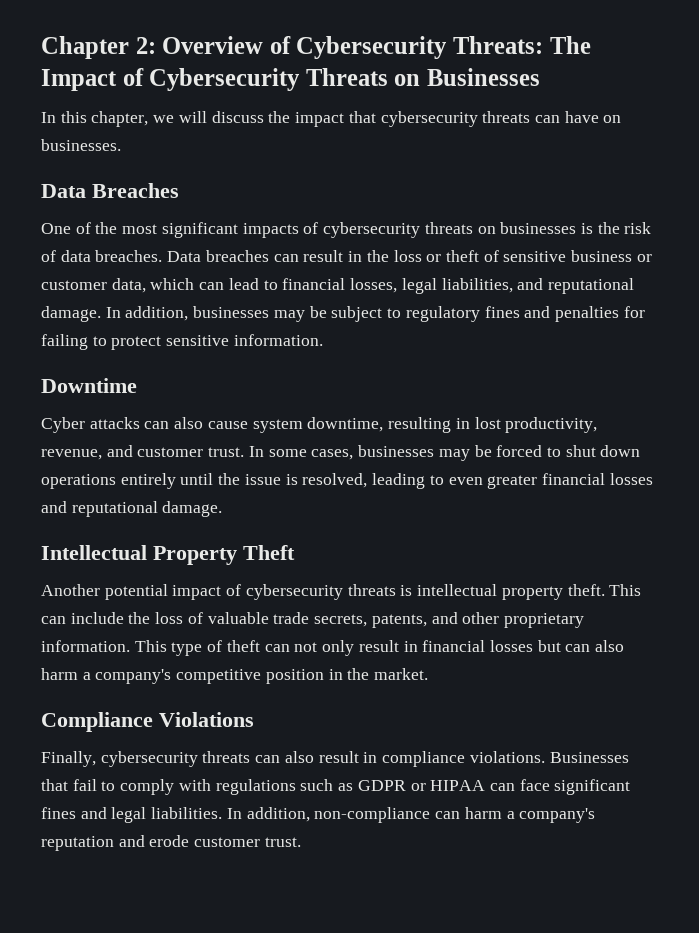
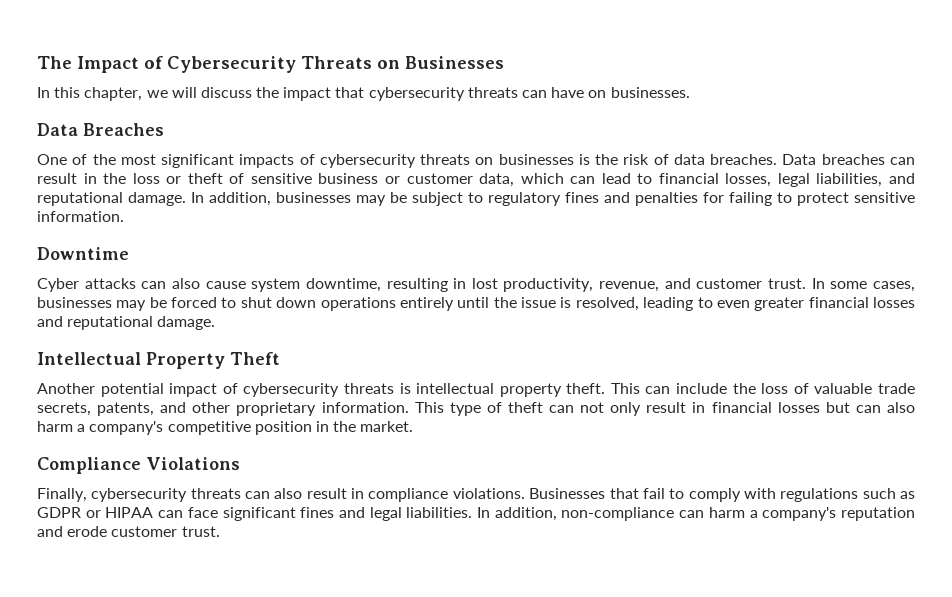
- Chapter 2: Overview of Cybersecurity Threats: The Impact of Cybersecurity Threats on Businesses
+ The Impact of Cybersecurity Threats on Businesses

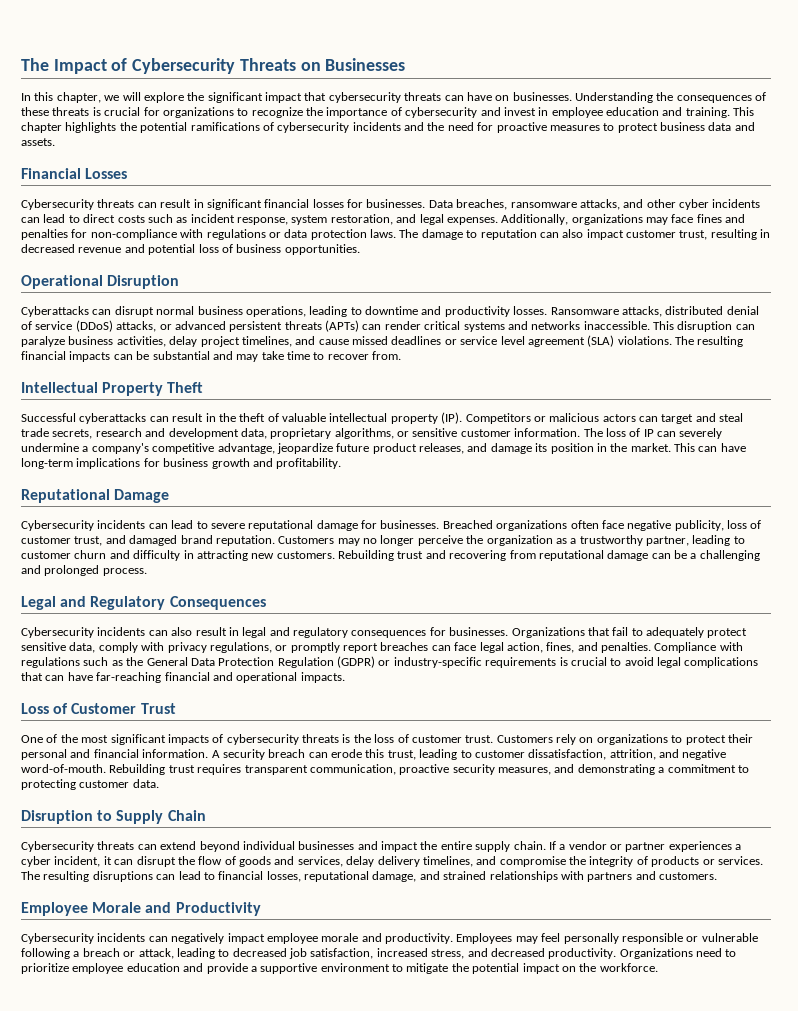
- In this chapter, we will discuss the impact that cybersecurity threats can have on businesses.
- Data Breaches
+ In this chapter, we will explore the significant impact that cybersecurity threats can have on businesses. Understanding the consequences of these threats is crucial for organizations to recognize the importance of cybersecurity and invest in employee education and training. This chapter highlights the potential ramifications of cybersecurity incidents and the need for proactive measures to protect business data and assets.
+ Financial Losses
+ Cybersecurity threats can result in significant financial losses for businesses. Data breaches, ransomware attacks, and other cyber incidents can lead to direct costs such as incident response, system restoration, and legal expenses. Additionally, organizations may face fines and penalties for non-compliance with regulations or data protection laws. The damage to reputation can also impact customer trust, resulting in decreased revenue and potential loss of business opportunities.
+ Operational Disruption
+ Cyberattacks can disrupt normal business operations, leading to downtime and productivity losses. Ransomware attacks, distributed denial of service (DDoS) attacks, or advanced persistent threats (APTs) can render critical systems and networks inaccessible. This disruption can paralyze business activities, delay project timelines, and cause missed deadlines or service level agreement (SLA) violations. The resulting financial impacts can be substantial and may take time to recover from.
+ Intellectual Property Theft
+ Successful cyberattacks can result in the theft of valuable intellectual property (IP). Competitors or malicious actors can target and steal trade secrets, research and development data, proprietary algorithms, or sensitive customer information. The loss of IP can severely undermine a company's competitive advantage, jeopardize future product releases, and damage its position in the market. This can have long-term implications for business growth and profitability.
+ Reputational Damage
+ Cybersecurity incidents can lead to severe reputational damage for businesses. Breached organizations often face negative publicity, loss of customer trust, and damaged brand reputation. Customers may no longer perceive the organization as a trustworthy partner, leading to customer churn and difficulty in attracting new customers. Rebuilding trust and recovering from reputational damage can be a challenging and prolonged process.
+ Legal and Regulatory Consequences
+ Cybersecurity incidents can also result in legal and regulatory consequences for businesses. Organizations that fail to adequately protect sensitive data, comply with privacy regulations, or promptly report breaches can face legal action, fines, and penalties. Compliance with regulations such as the General Data Protection Regulation (GDPR) or industry-specific requirements is crucial to avoid legal complications that can have far-reaching financial and operational impacts.
+ Loss of Customer Trust
- One of the most significant impacts of cybersecurity threats on businesses is the risk of data breaches. Data breaches can result in the loss or theft of sensitive business or customer data, which can lead to financial losses, legal liabilities, and reputational damage. In addition, businesses may be subject to regulatory fines and penalties for failing to protect sensitive information.
- Downtime
- Cyber attacks can also cause system downtime, resulting in lost productivity, revenue, and customer trust. In some cases, businesses may be forced to shut down operations entirely until the issue is resolved, leading to even greater financial losses and reputational damage.
- Intellectual Property Theft
- Another potential impact of cybersecurity threats is intellectual property theft. This can include the loss of valuable trade secrets, patents, and other proprietary information. This type of theft can not only result in financial losses but can also harm a company's competitive position in the market.
- Compliance Violations
- Finally, cybersecurity threats can also result in compliance violations. Businesses that fail to comply with regulations such as GDPR or HIPAA can face significant fines and legal liabilities. In addition, non-compliance can harm a company's reputation and erode customer trust.
+ One of the most significant impacts of cybersecurity threats is the loss of customer trust. Customers rely on organizations to protect their personal and financial information. A security breach can erode this trust, leading to customer dissatisfaction, attrition, and negative word-of-mouth. Rebuilding trust requires transparent communication, proactive security measures, and demonstrating a commitment to protecting customer data.
+ Disruption to Supply Chain
+ Cybersecurity threats can extend beyond individual businesses and impact the entire supply chain. If a vendor or partner experiences a cyber incident, it can disrupt the flow of goods and services, delay delivery timelines, and compromise the integrity of products or services. The resulting disruptions can lead to financial losses, reputational damage, and strained relationships with partners and customers.
+ Employee Morale and Productivity
+ Cybersecurity incidents can negatively impact employee morale and productivity. Employees may feel personally responsible or vulnerable following a breach or attack, leading to decreased job satisfaction, increased stress, and decreased productivity. Organizations need to prioritize employee education and provide a supportive environment to mitigate the potential impact on the workforce.

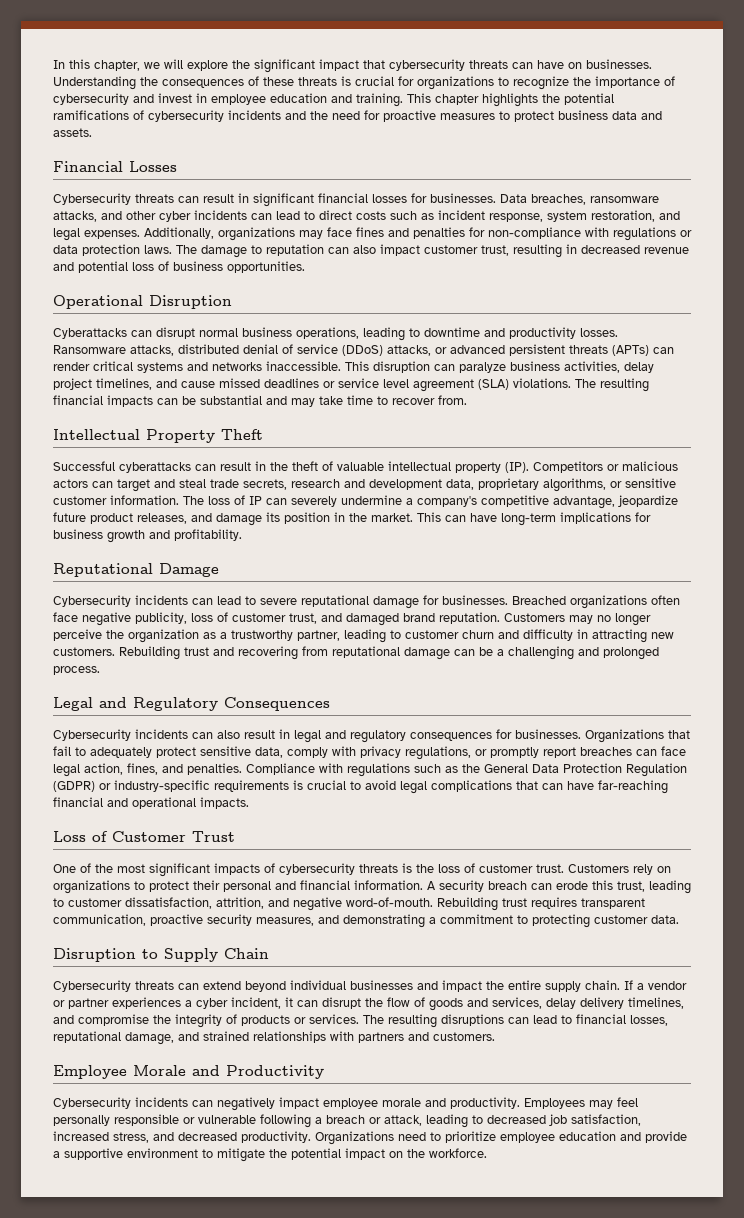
- The Impact of Cybersecurity Threats on Businesses

